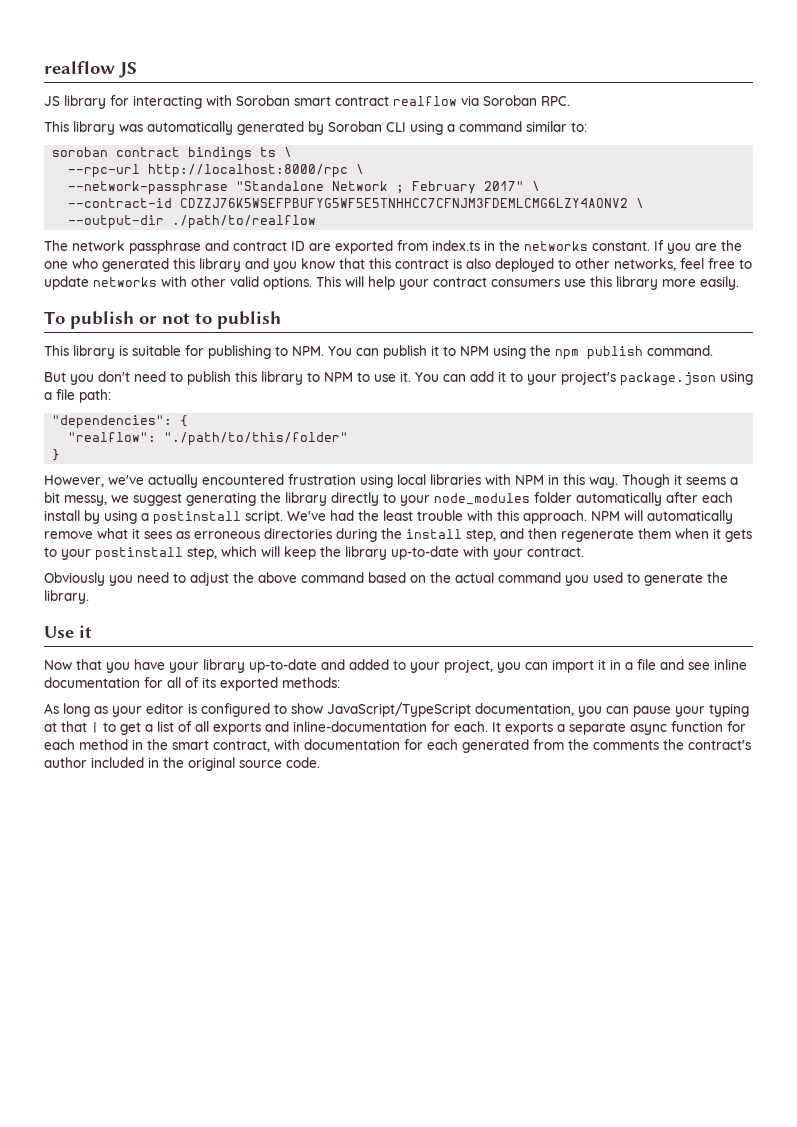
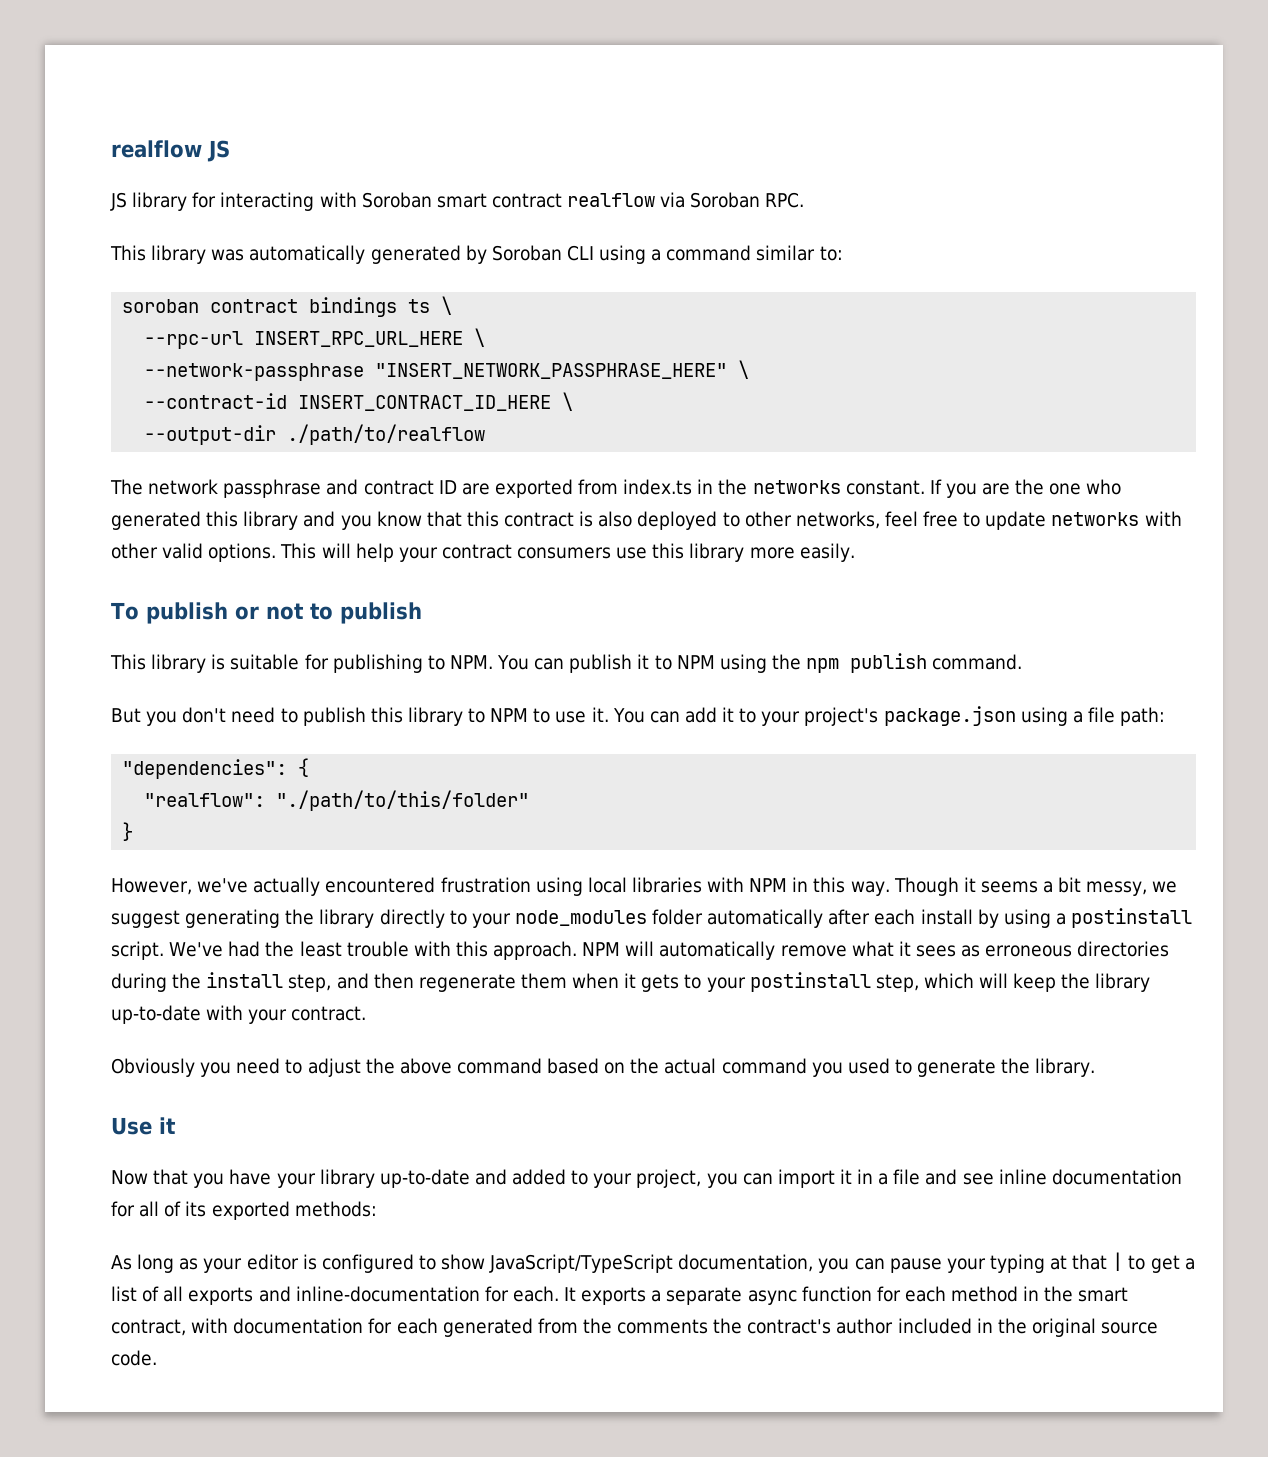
- --rpc-url http://localhost:8000/rpc \
+ --rpc-url INSERT_RPC_URL_HERE \
- --network-passphrase "Standalone Network ; February 2017" \
+ --network-passphrase "INSERT_NETWORK_PASSPHRASE_HERE" \
- --contract-id CDZZJ76K5WSEFPBUFYG5WF5E5TNHHCC7CFNJM3FDEMLCMG6LZY4AONV2 \
+ --contract-id INSERT_CONTRACT_ID_HERE \

